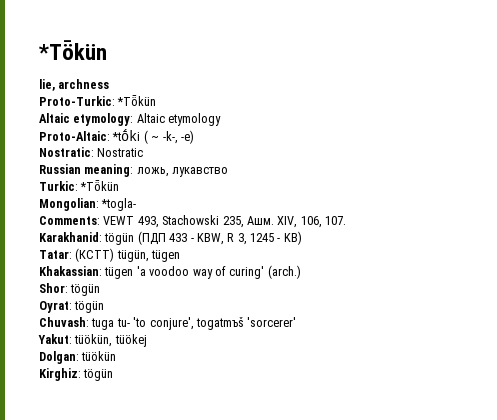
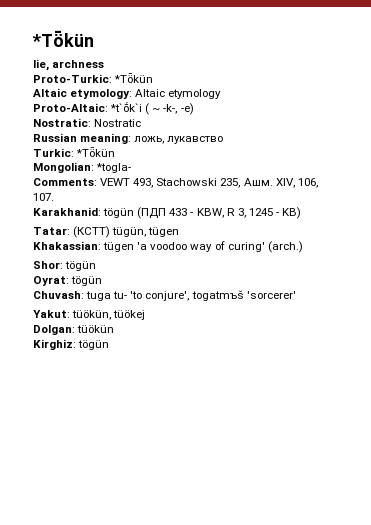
- Proto-Altaic: *tṓki ( ~ -k-, -e)
+ Proto-Altaic: *t`ṓk`i ( ~ -k-, -e)

